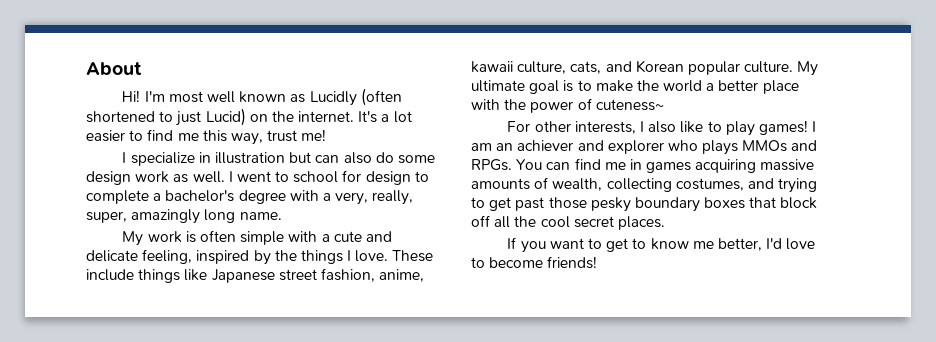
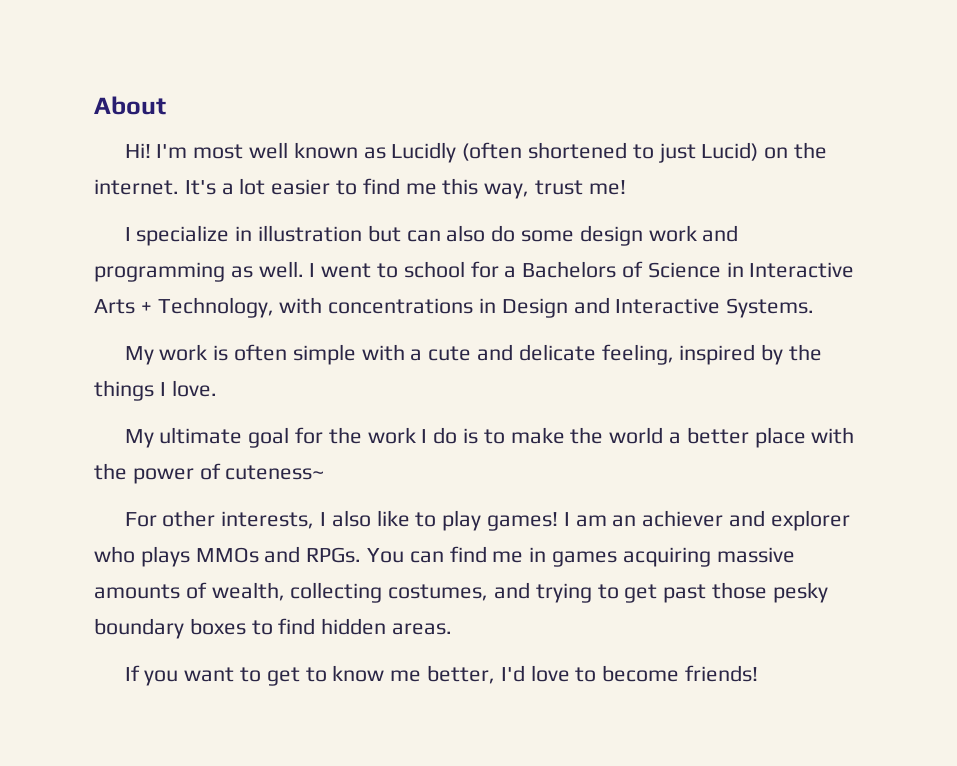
- I specialize in illustration but can also do some design work as well.
+ I specialize in illustration but can also do some design work and programming as well.
- I went to school for design to complete a bachelor's degree with a very, really, super, amazingly long name.
+ I went to school for a Bachelors of Science in Interactive Arts + Technology, with concentrations in Design and Interactive Systems.
- My work is often simple with a cute and delicate feeling, inspired by the things I love. These include things like Japanese street fashion, anime, kawaii culture, cats, and Korean popular culture. My ultimate goal is to make the world a better place with the power of cuteness~
+ My work is often simple with a cute and delicate feeling, inspired by the things I love.
+ My ultimate goal for the work I do is to make the world a better place with the power of cuteness~
- You can find me in games acquiring massive amounts of wealth, collecting costumes, and trying to get past those pesky boundary boxes that block off all the cool secret places.
+ You can find me in games acquiring massive amounts of wealth, collecting costumes, and trying to get past those pesky boundary boxes to find hidden areas.

